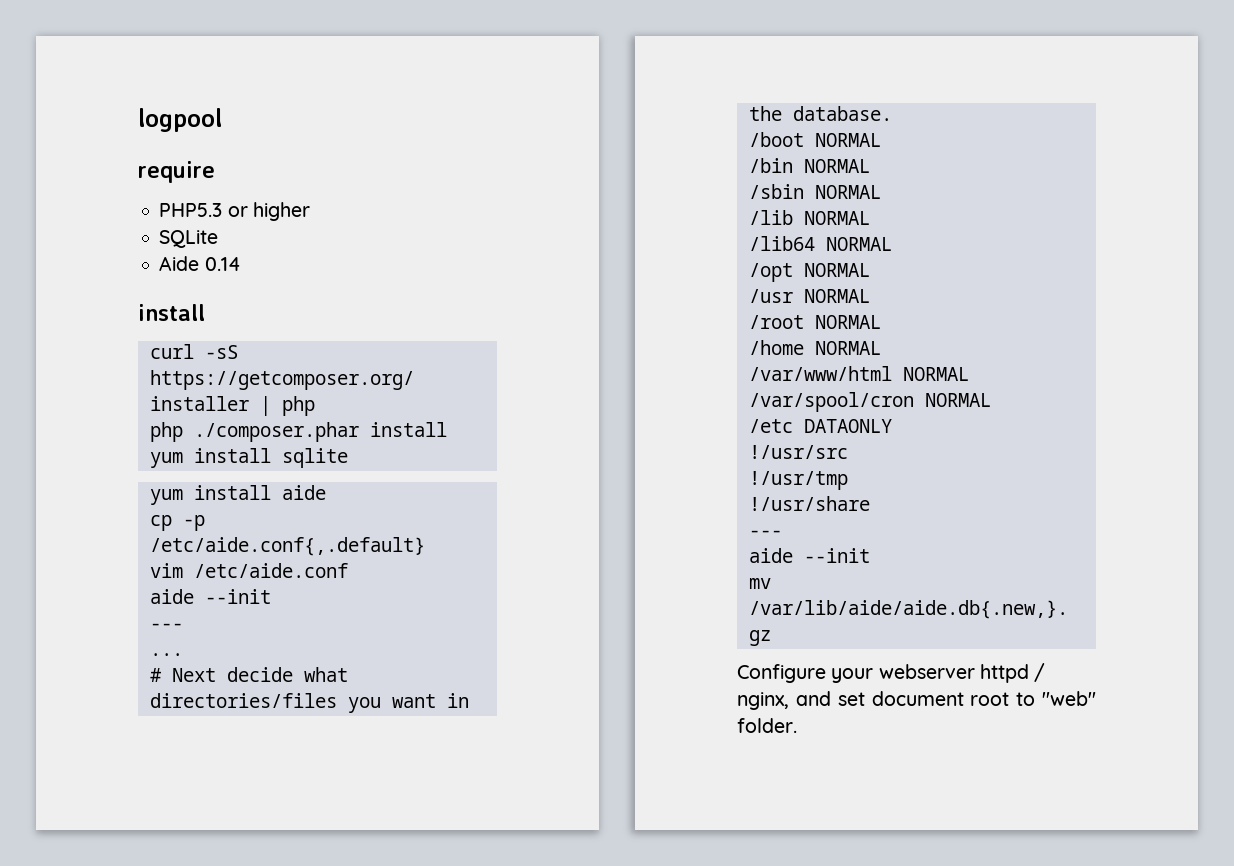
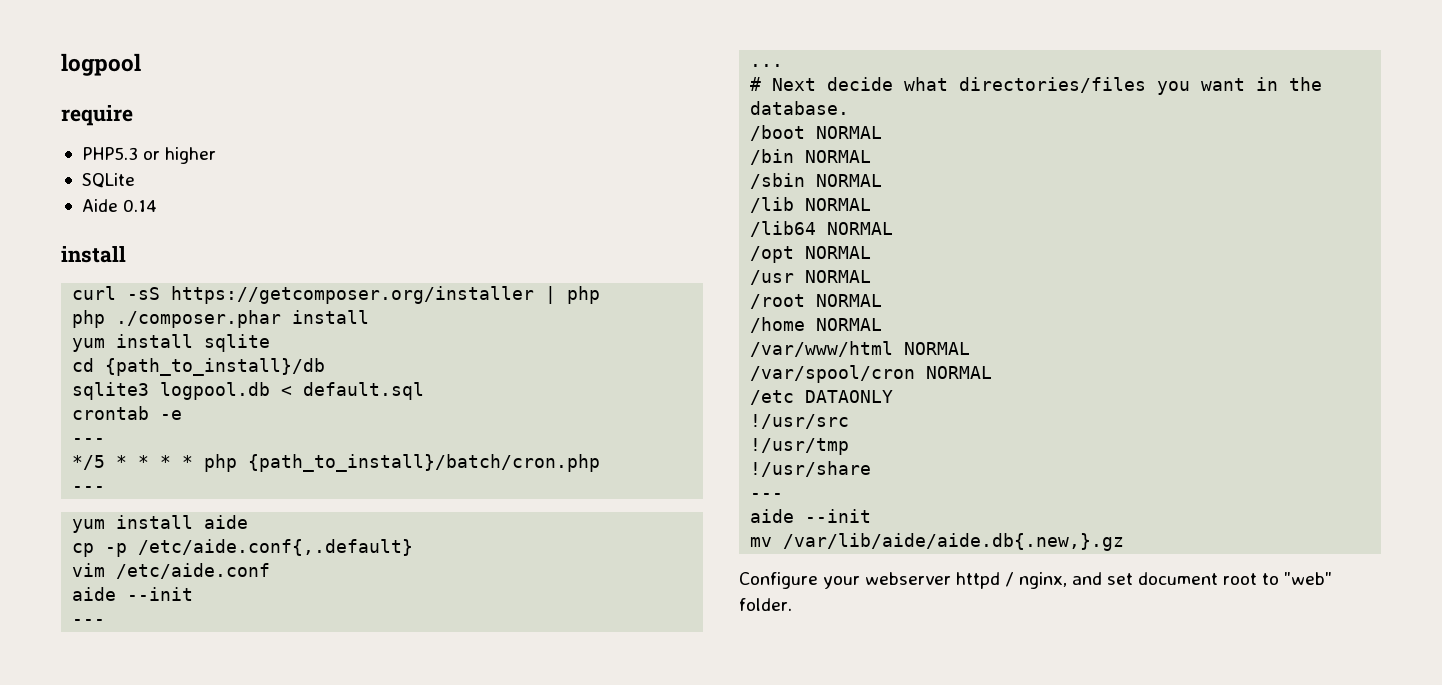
+ cd {path_to_install}/db
+ sqlite3 logpool.db < default.sql
+ crontab -e
+ ---
+ */5 * * * * php {path_to_install}/batch/cron.php
+ ---

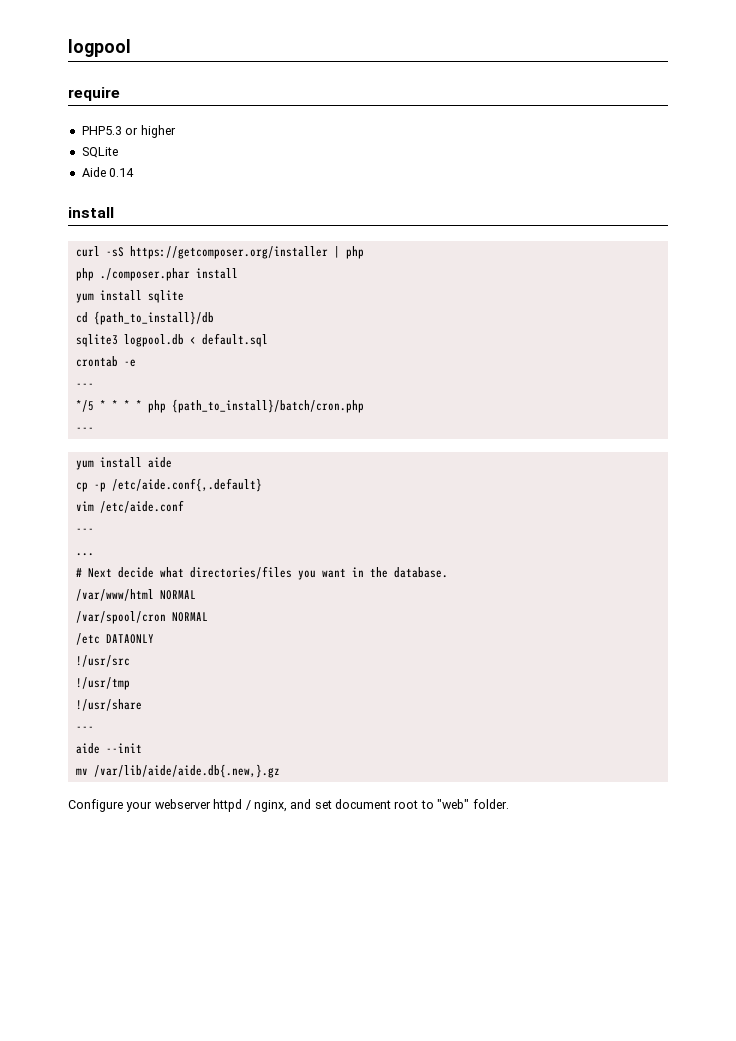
  vim /etc/aide.conf
- aide --init
- /boot NORMAL
- /bin NORMAL
- /sbin NORMAL
- /lib NORMAL
- /lib64 NORMAL
- /opt NORMAL
- /usr NORMAL
- /root NORMAL
- /home NORMAL

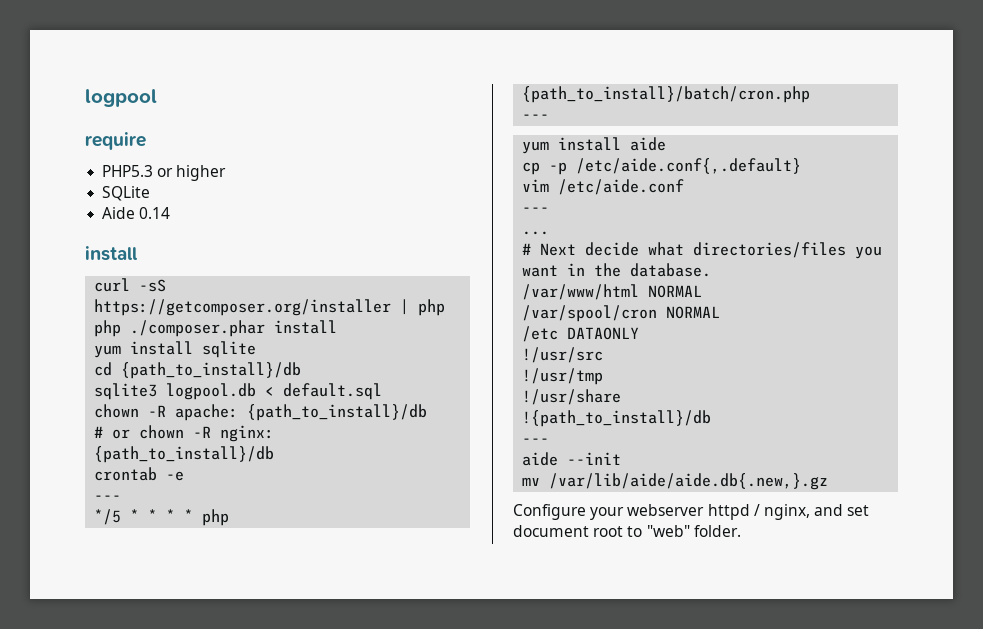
+ chown -R apache: {path_to_install}/db
+ # or chown -R nginx: {path_to_install}/db
+ !{path_to_install}/db

